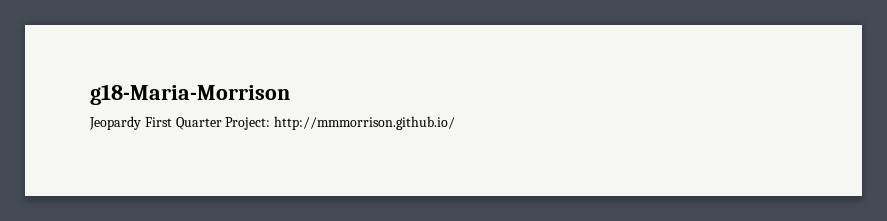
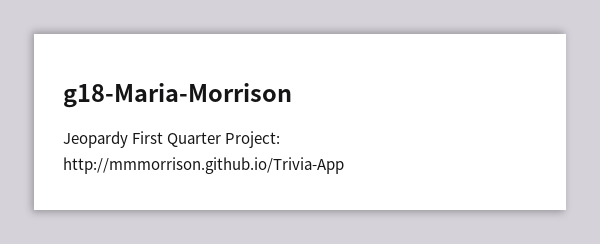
- Jeopardy First Quarter Project: http://mmmorrison.github.io/
+ Jeopardy First Quarter Project: http://mmmorrison.github.io/Trivia-App

